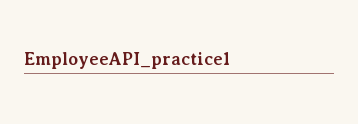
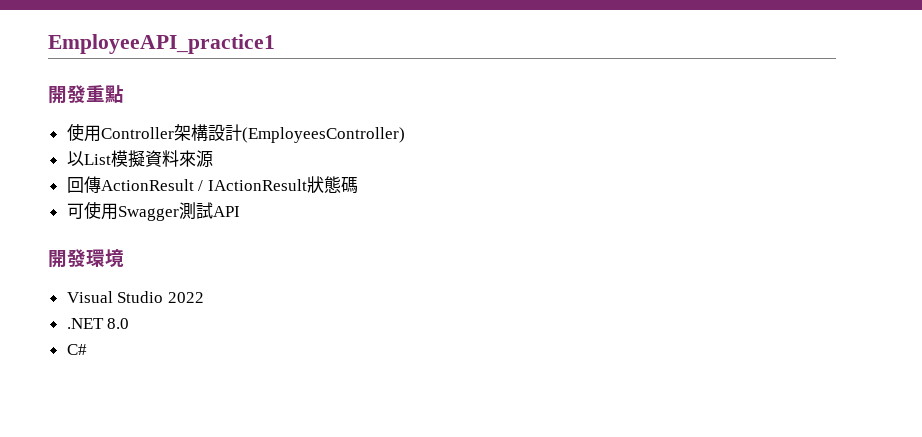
+ 開發重點
+ 使用Controller架構設計(EmployeesController)
+ 以List模擬資料來源
+ 回傳ActionResult / IActionResult狀態碼
+ 可使用Swagger測試API
+ 開發環境
+ Visual Studio 2022
+ .NET 8.0
+ C#

